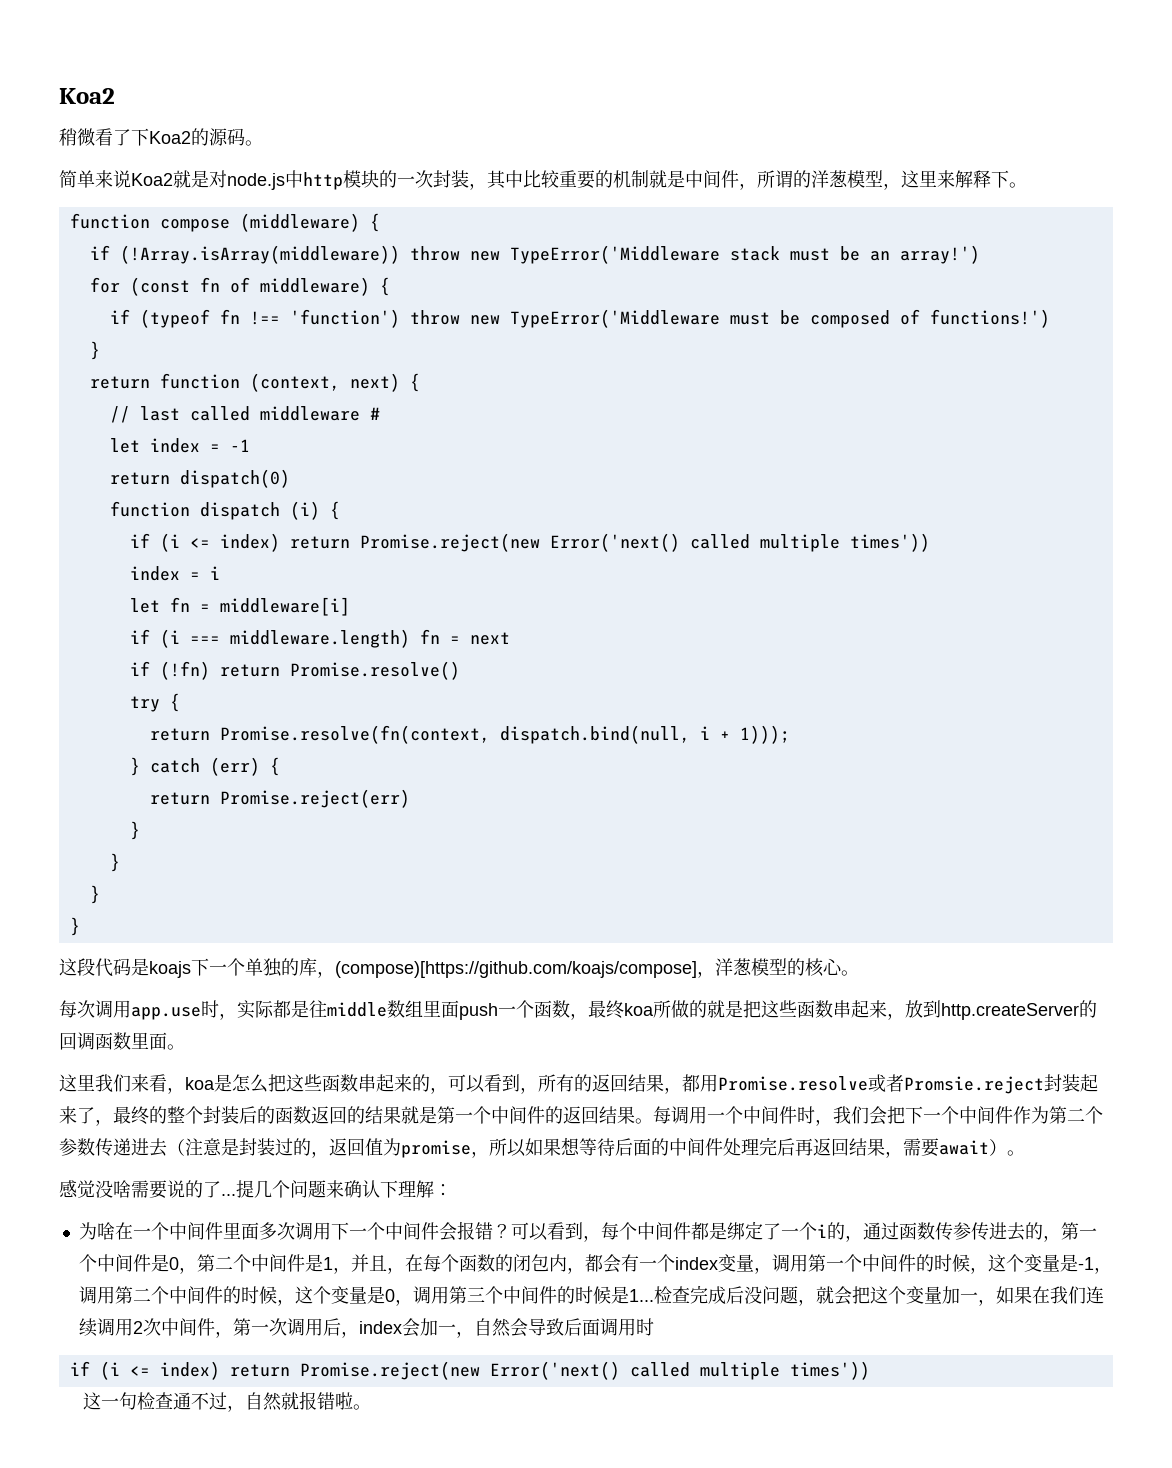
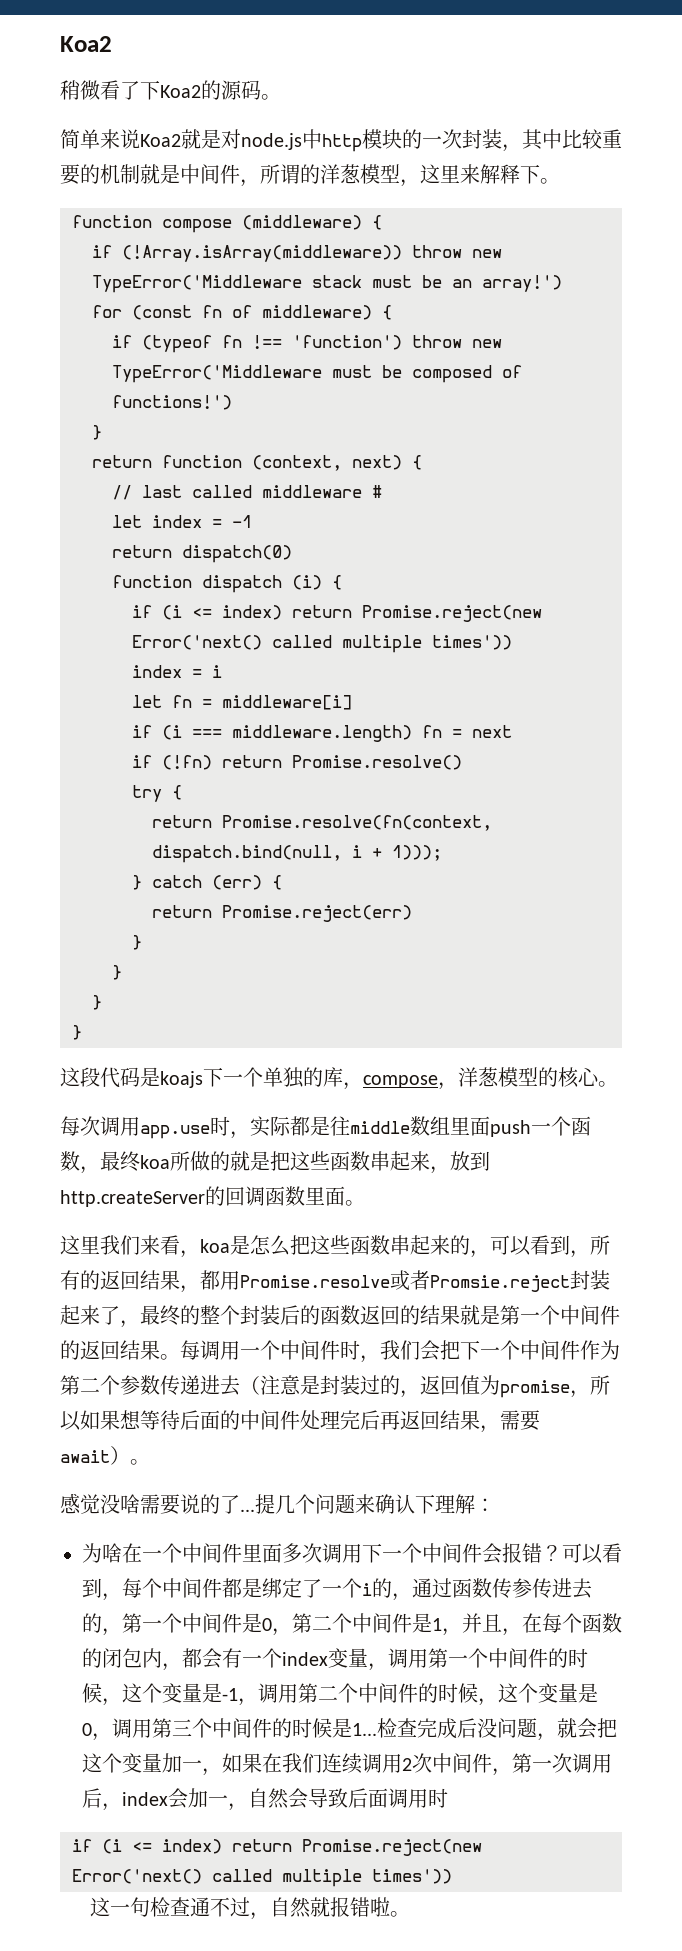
- 这段代码是koajs下一个单独的库，(compose)[https://github.com/koajs/compose]，洋葱模型的核心。
+ 这段代码是koajs下一个单独的库，compose，洋葱模型的核心。

